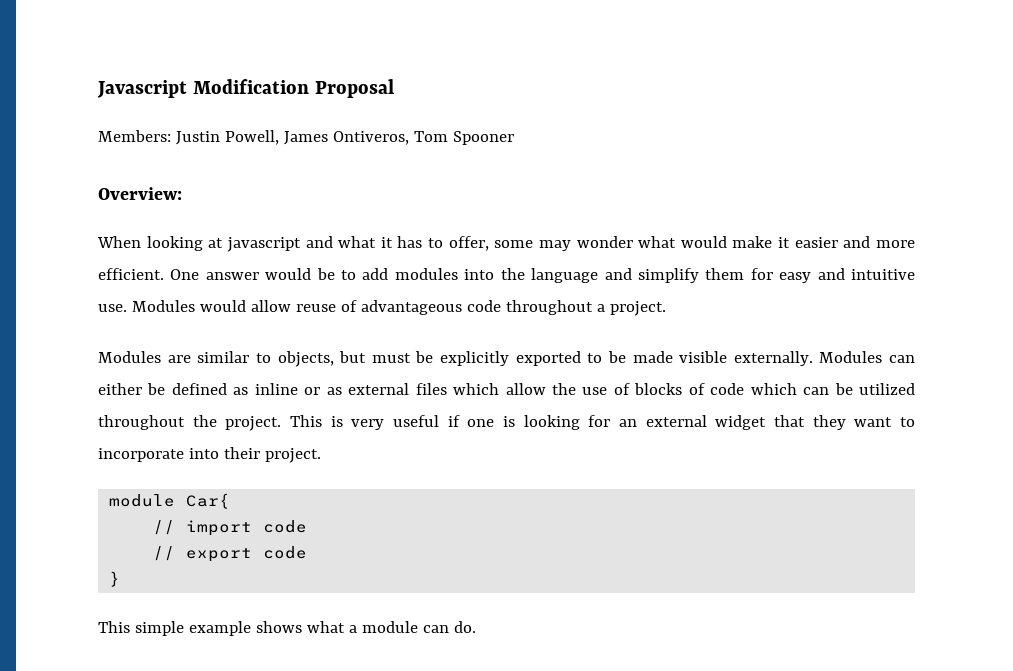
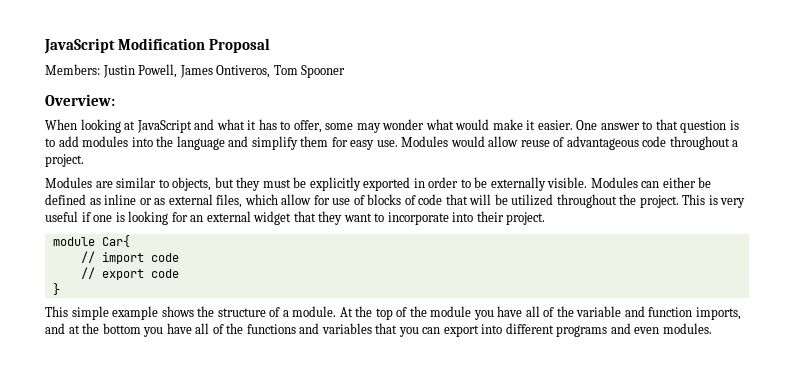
- Javascript Modification Proposal
+ JavaScript Modification Proposal
- When looking at javascript and what it has to offer, some may wonder what would make it easier and more efficient. One answer would be to add modules into the language and simplify them for easy and intuitive use.
+ When looking at JavaScript and what it has to offer, some may wonder what would make it easier. One answer to that question is to add modules into the language and simplify them for easy use.
- Modules are similar to objects, but must be explicitly exported to be made visible externally.
+ Modules are similar to objects, but they must be explicitly exported in order to be externally visible.
- Modules can either be defined as inline or as external files which allow the use of blocks of code which can be utilized throughout the project.
+ Modules can either be defined as inline or as external files, which allow for use of blocks of code that will be utilized throughout the project.
- This simple example shows what a module can do.
+ This simple example shows the structure of a module. At the top of the module you have all of the variable and function imports, and at the bottom you have all of the functions and variables that you can export into different programs and even modules.

